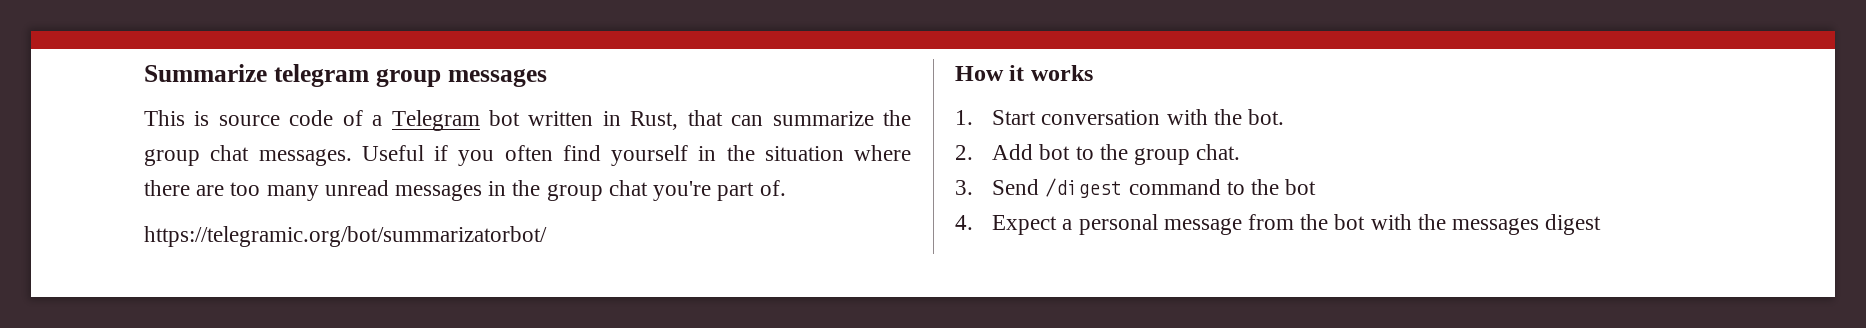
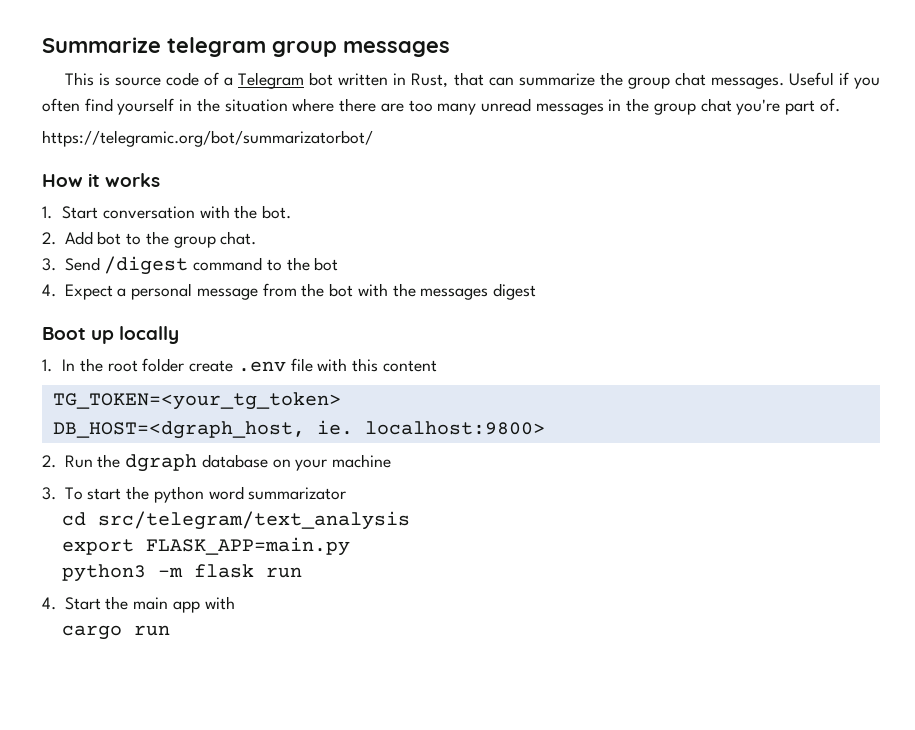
+ Boot up locally
+ 1. In the root folder create .env file with this content
+ TG_TOKEN=<your_tg_token>
+ DB_HOST=<dgraph_host, ie. localhost:9800>
+ 2. Run the dgraph database on your machine
+ 3. To start the python word summarizator
+ cd src/telegram/text_analysis
+ export FLASK_APP=main.py
+ python3 -m flask run
+ 4. Start the main app with
+ cargo run

